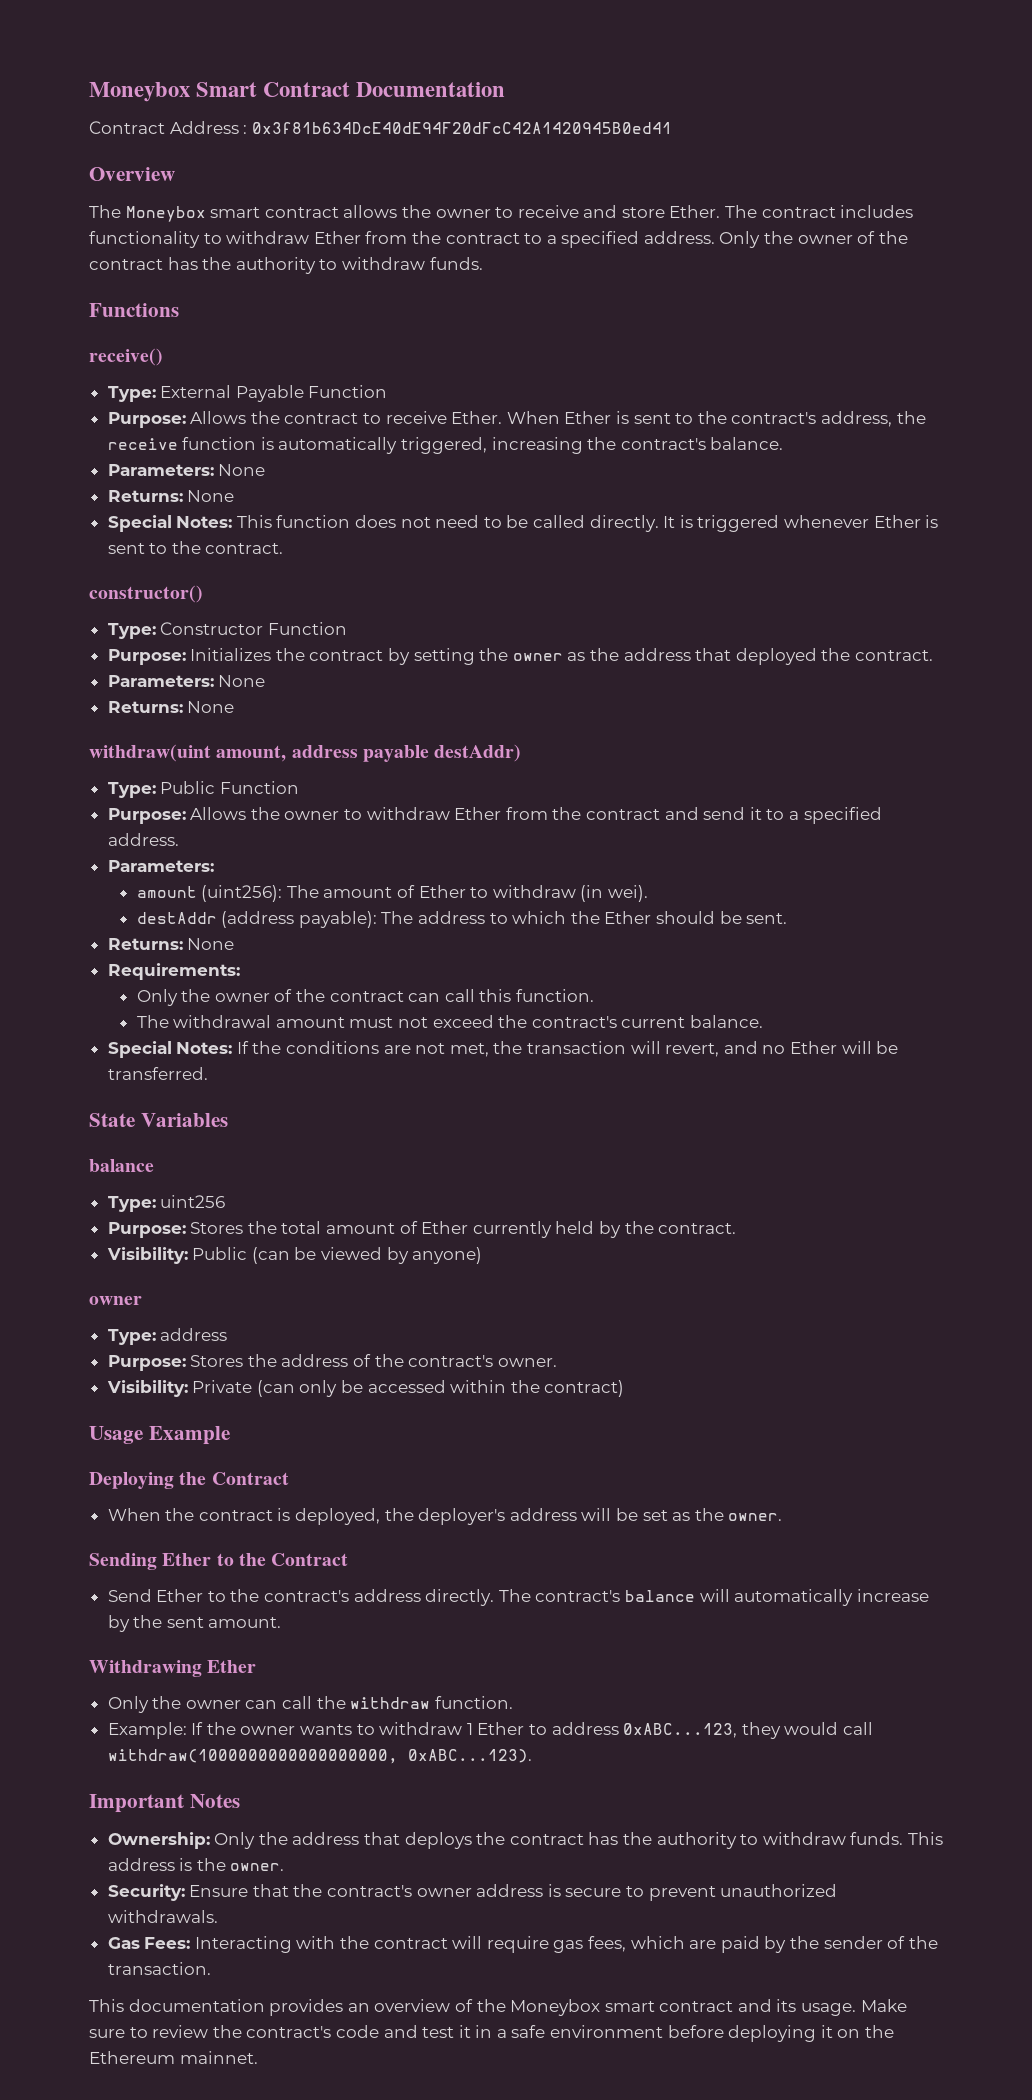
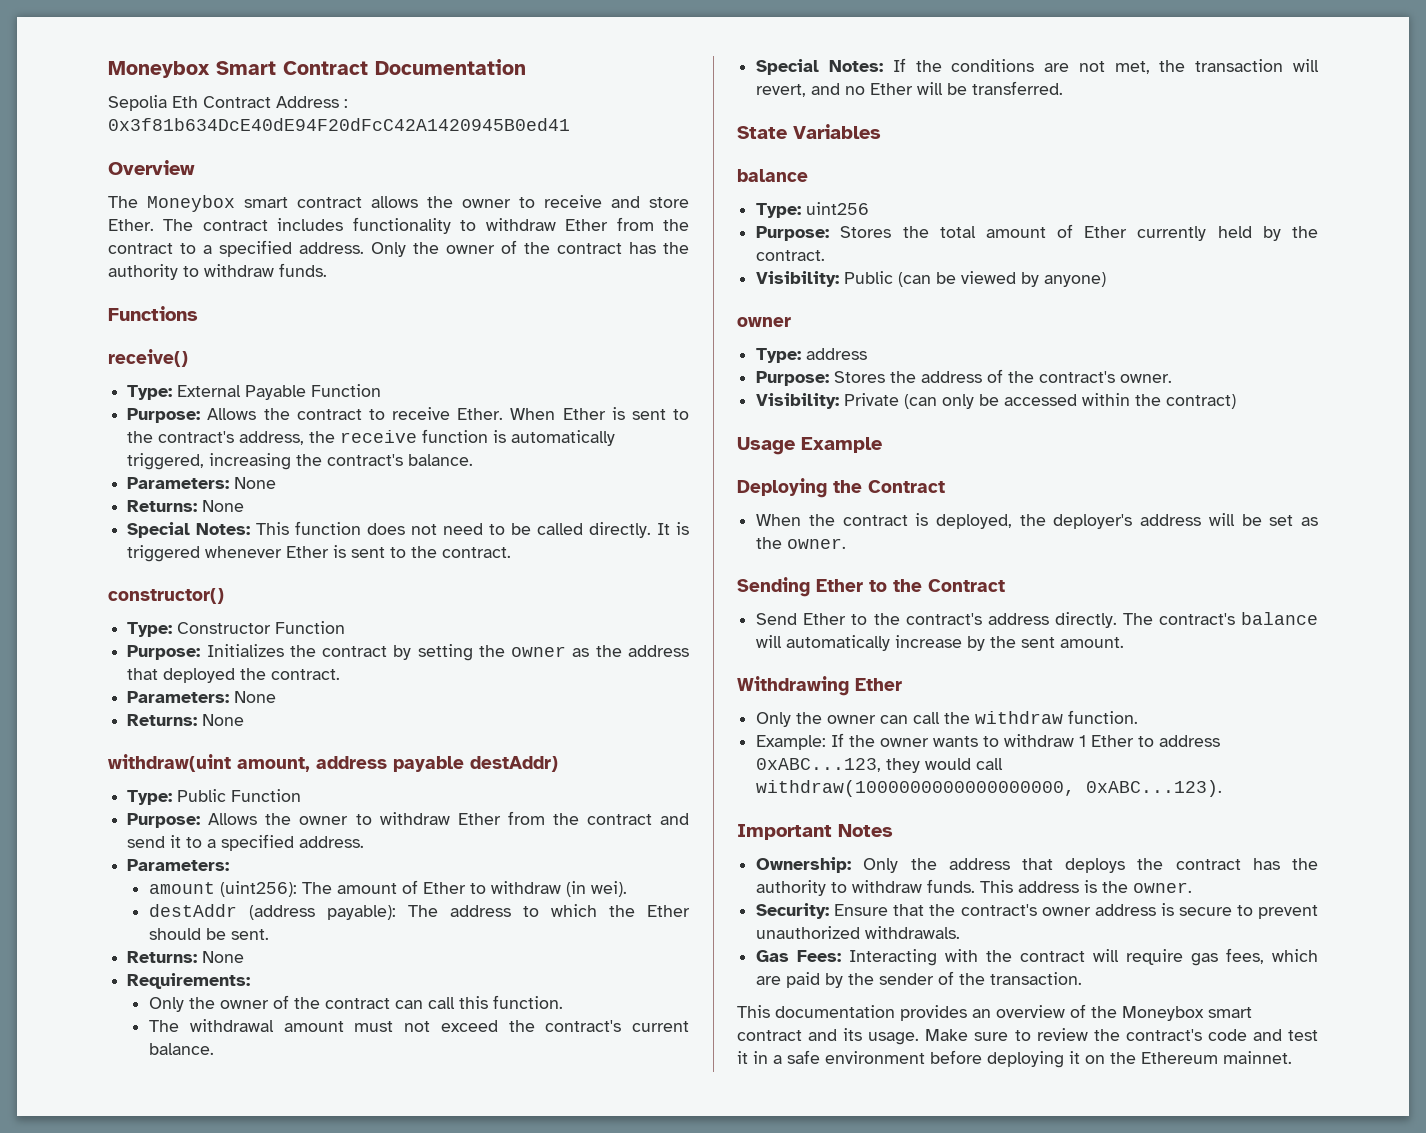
- Contract Address : 0x3f81b634DcE40dE94F20dFcC42A1420945B0ed41
+ Sepolia Eth Contract Address : 0x3f81b634DcE40dE94F20dFcC42A1420945B0ed41

